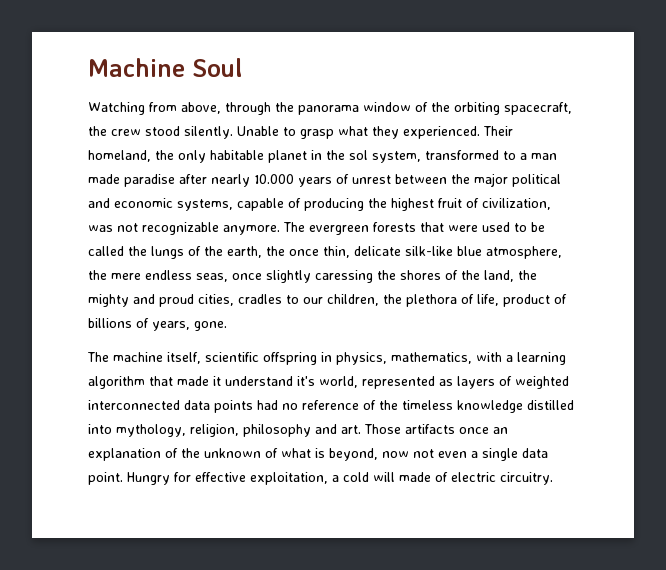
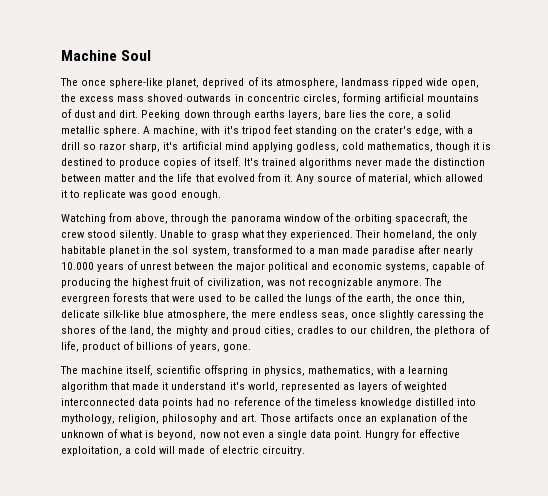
+ The once sphere-like planet, deprived of its atmosphere, landmass ripped wide open, the excess mass shoved outwards in concentric circles, forming artificial mountains of dust and dirt. Peeking down through earths layers, bare lies the core, a solid metallic sphere. A machine, with it's tripod feet standing on the crater's edge, with a drill so razor sharp, it's artificial mind applying godless, cold mathematics, though it is destined to produce copies of itself. It's trained algorithms never made the distinction between matter and the life that evolved from it. Any source of material, which allowed it to replicate was good enough.

